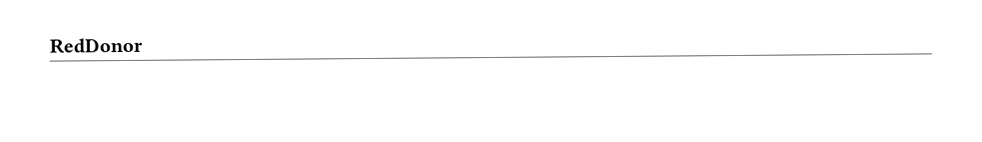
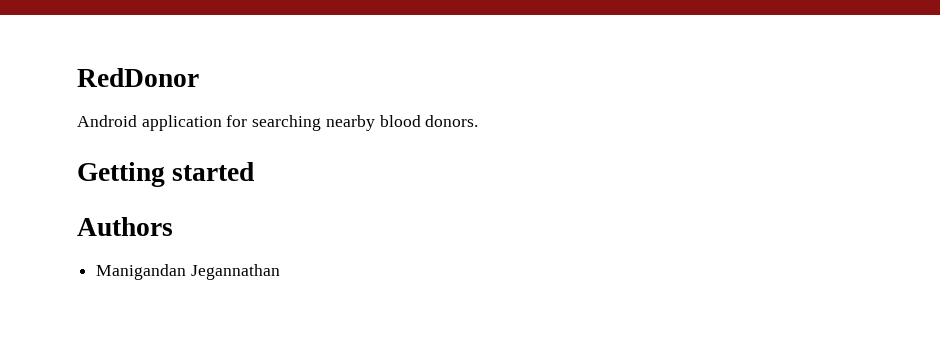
+ Android application for searching nearby blood donors.
+ Getting started
+ Authors
+ Manigandan Jegannathan

